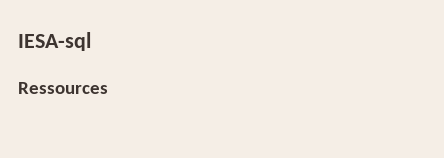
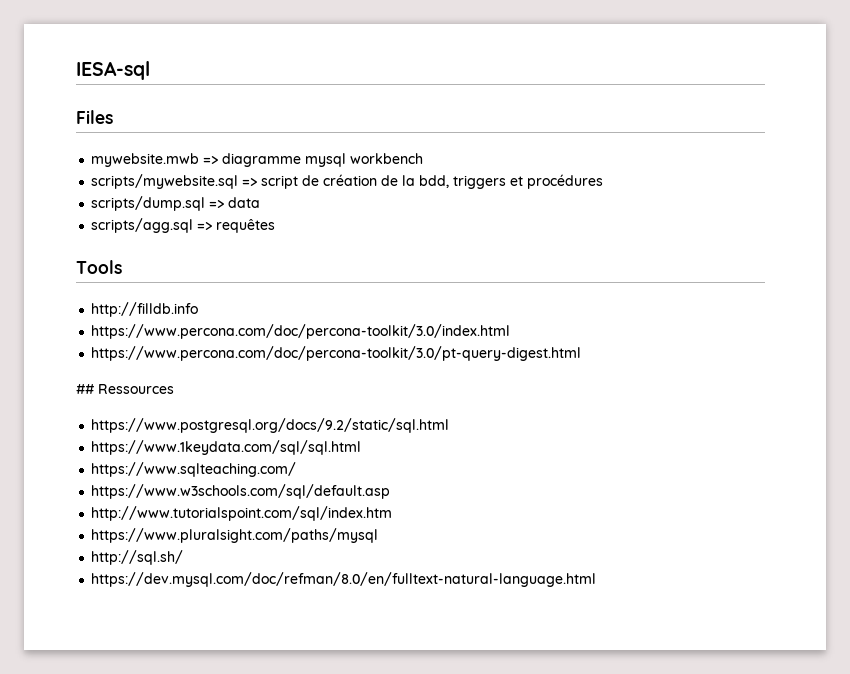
- Ressources
+ Files
+ mywebsite.mwb => diagramme mysql workbench
+ scripts/mywebsite.sql => script de création de la bdd, triggers et procédures
+ scripts/dump.sql => data
+ scripts/agg.sql => requêtes
+ Tools
+ http://filldb.info
+ https://www.percona.com/doc/percona-toolkit/3.0/index.html
+ https://www.percona.com/doc/percona-toolkit/3.0/pt-query-digest.html
+ ## Ressources
+ https://www.postgresql.org/docs/9.2/static/sql.html
+ https://www.1keydata.com/sql/sql.html
+ https://www.sqlteaching.com/
+ https://www.w3schools.com/sql/default.asp
+ http://www.tutorialspoint.com/sql/index.htm
+ https://www.pluralsight.com/paths/mysql
+ http://sql.sh/
+ https://dev.mysql.com/doc/refman/8.0/en/fulltext-natural-language.html

